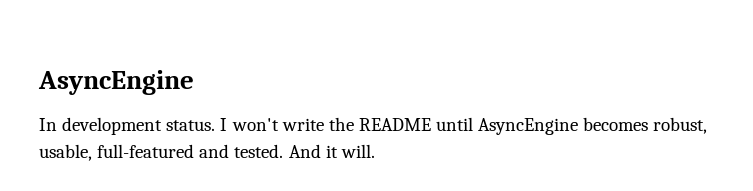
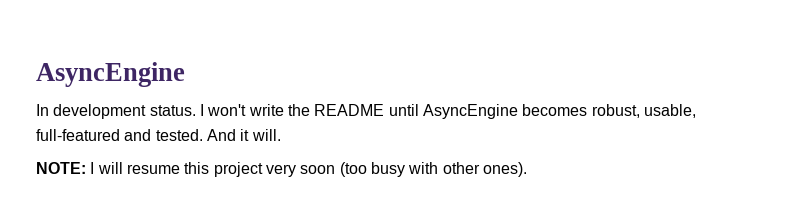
+ NOTE: I will resume this project very soon (too busy with other ones).

